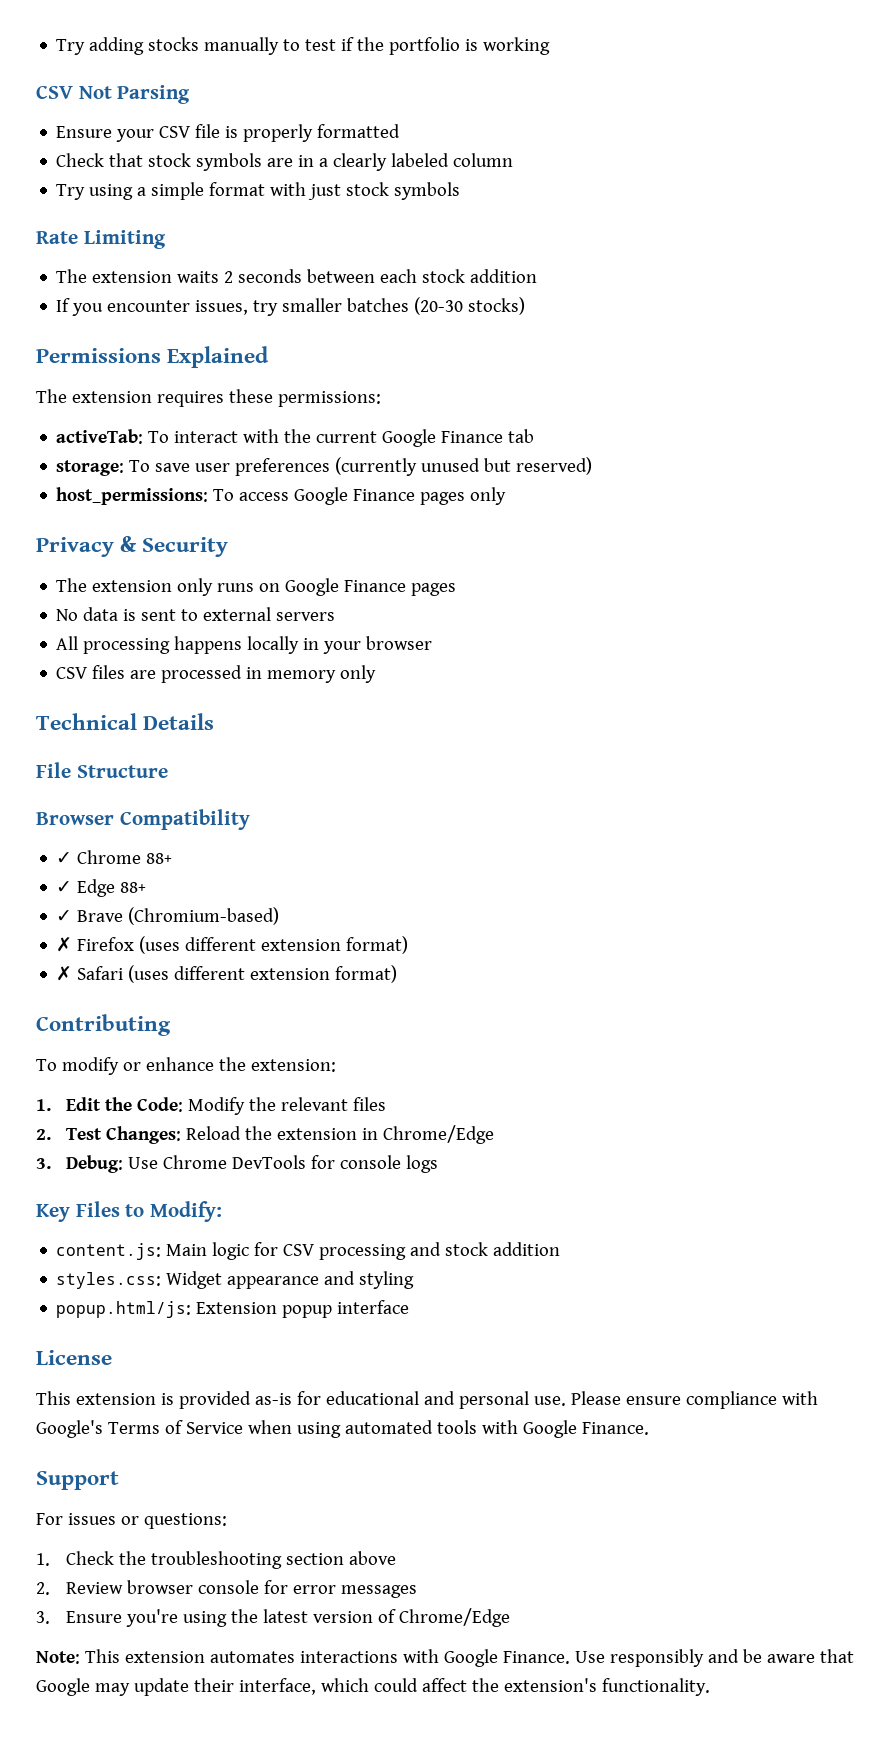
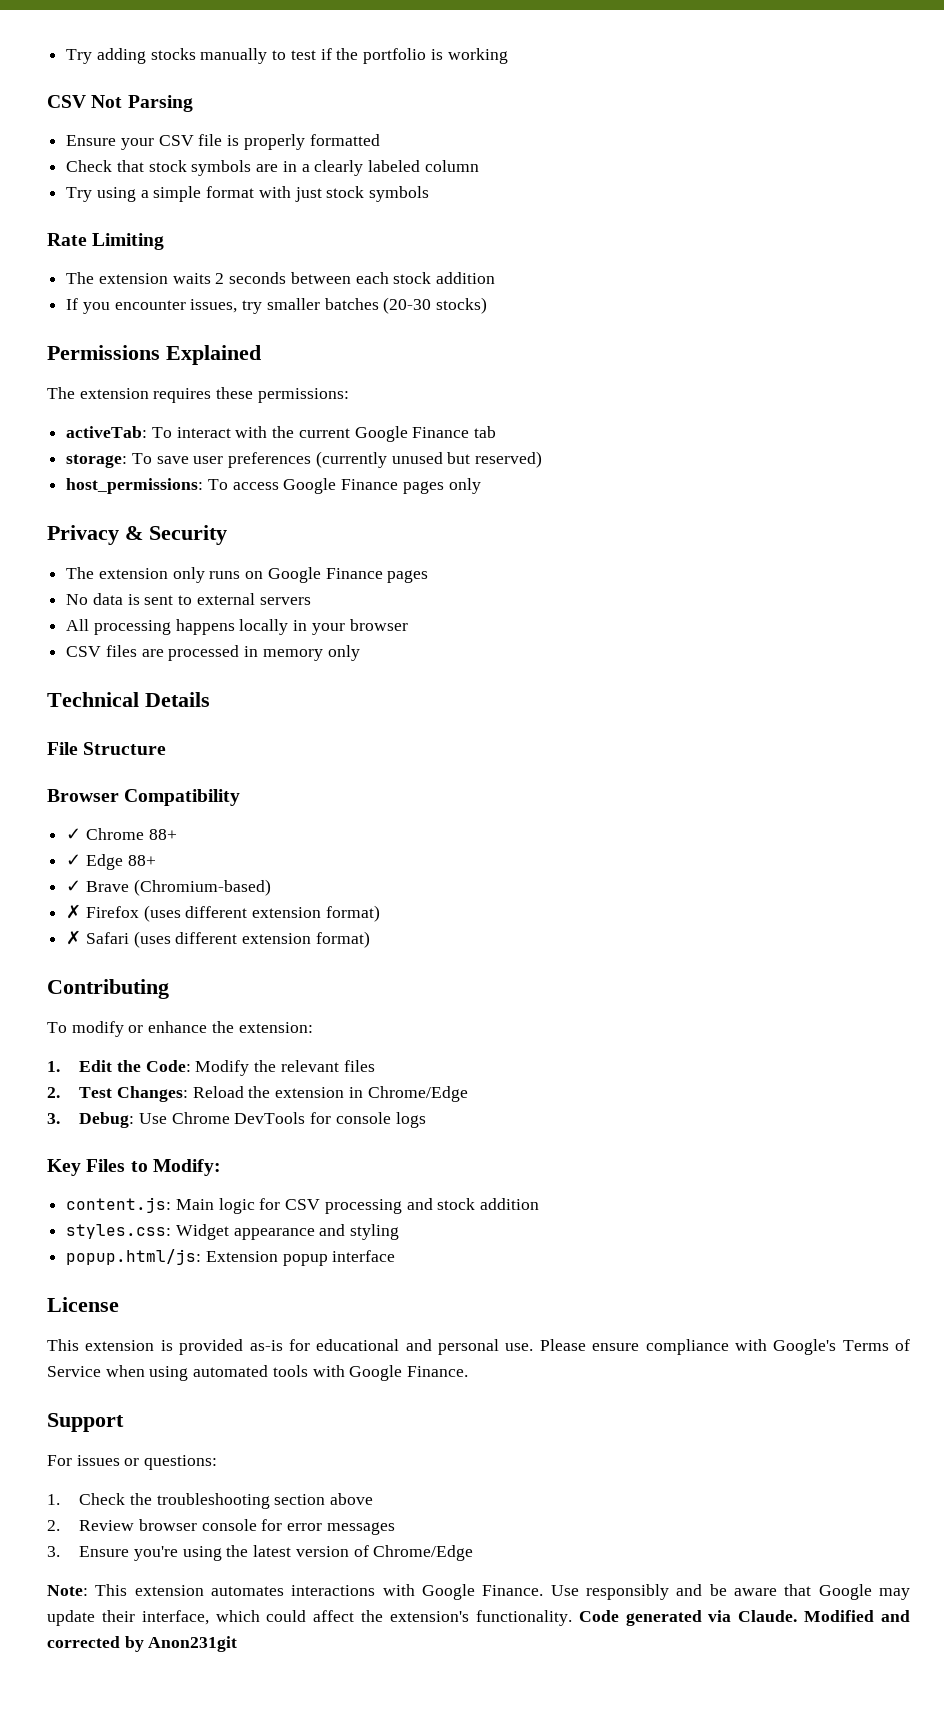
+ Code generated via Claude. Modified and corrected by Anon231git

